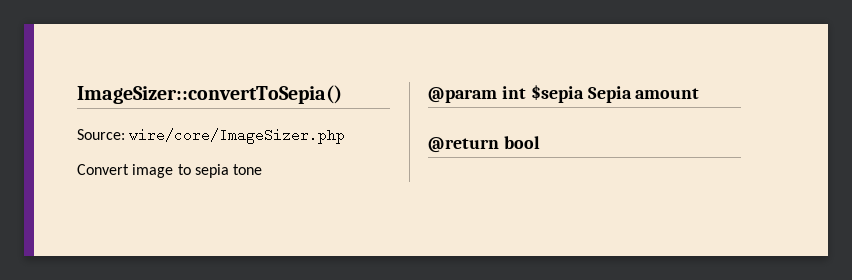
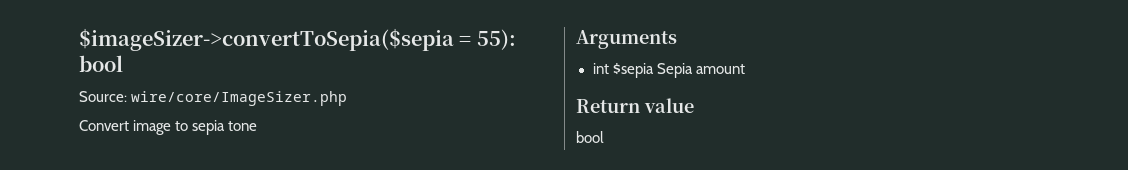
- ImageSizer::convertToSepia()
+ $imageSizer->convertToSepia($sepia = 55): bool
- @param int $sepia Sepia amount
+ Arguments
+ int $sepia Sepia amount
- @return bool
+ Return value
+ bool

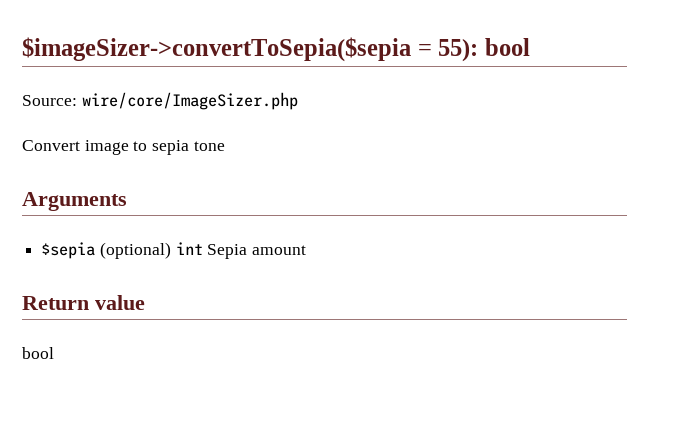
- int $sepia Sepia amount
+ $sepia (optional) int Sepia amount

